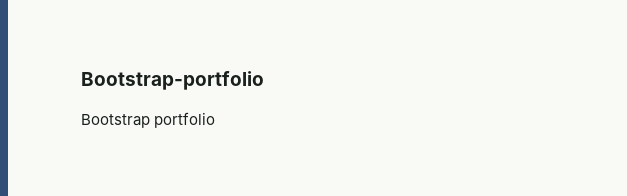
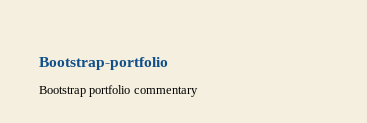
- Bootstrap portfolio
+ Bootstrap portfolio commentary

